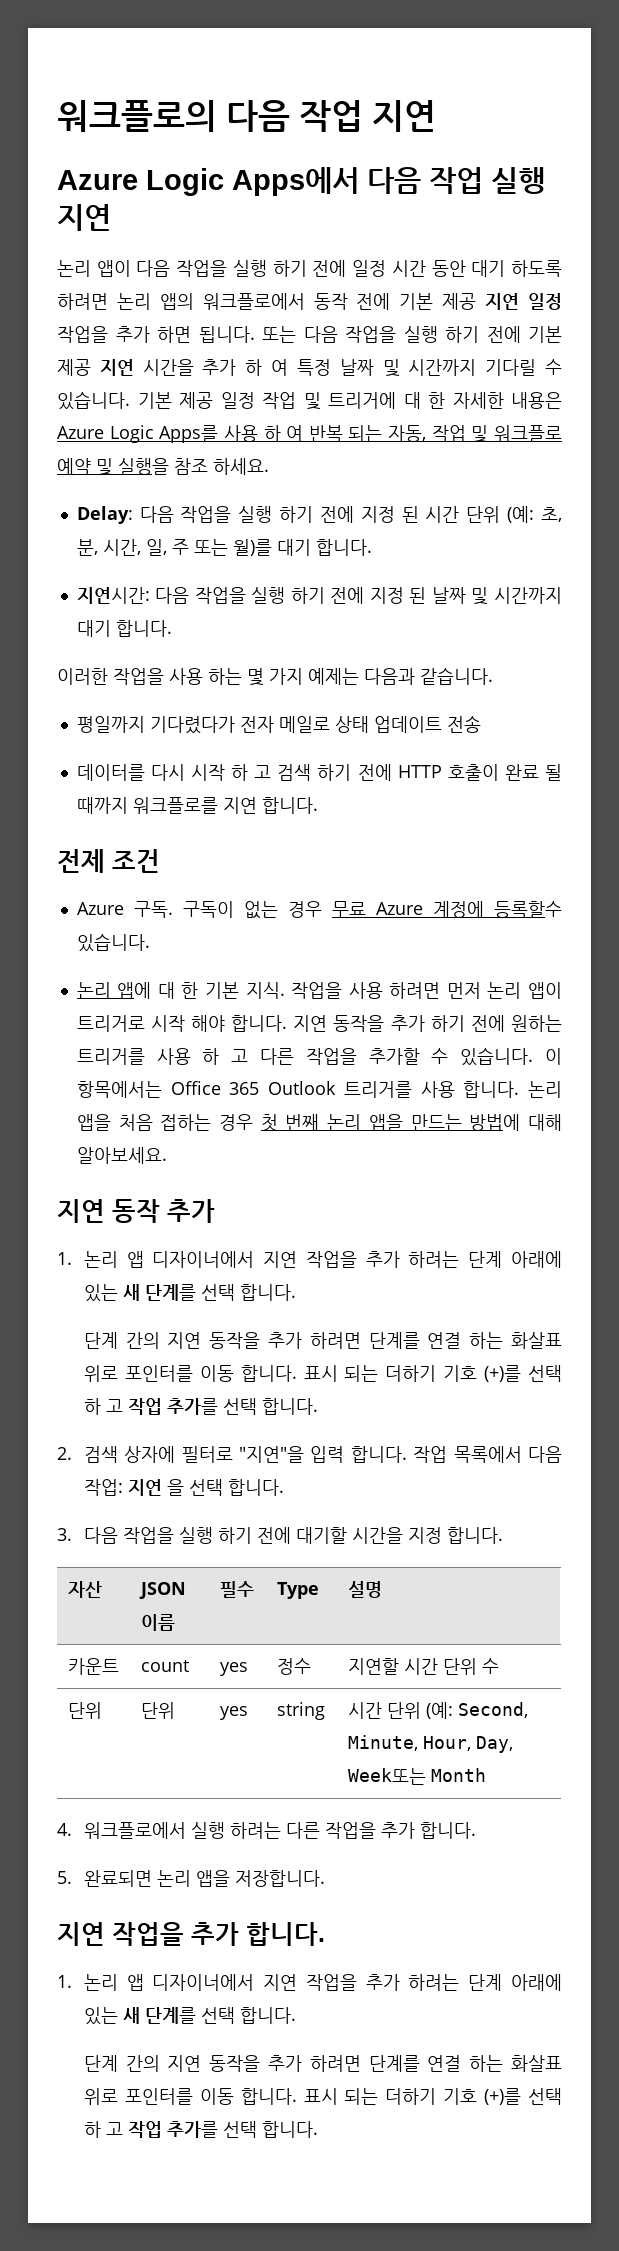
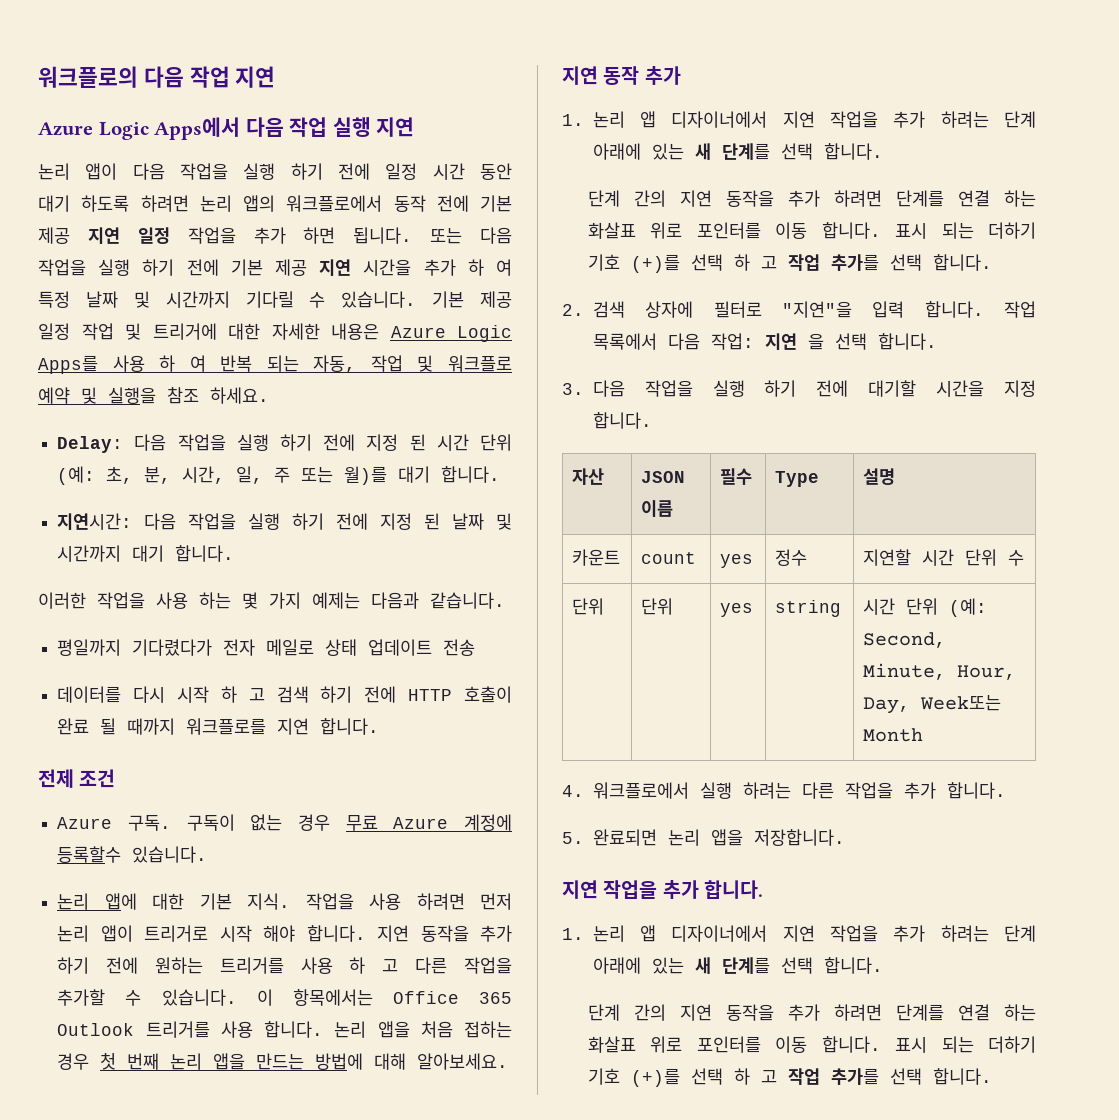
- 기본 제공 일정 작업 및 트리거에 대 한 자세한 내용은 Azure Logic Apps를 사용 하 여 반복 되는 자동, 작업 및 워크플로 예약 및 실행을 참조 하세요.
+ 기본 제공 일정 작업 및 트리거에 대한 자세한 내용은 Azure Logic Apps를 사용 하 여 반복 되는 자동, 작업 및 워크플로 예약 및 실행을 참조 하세요.
- 논리 앱에 대 한 기본 지식.
+ 논리 앱에 대한 기본 지식.

